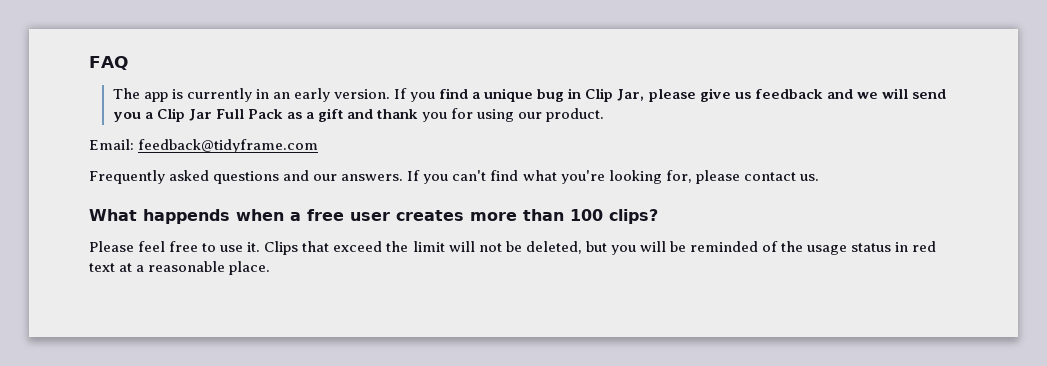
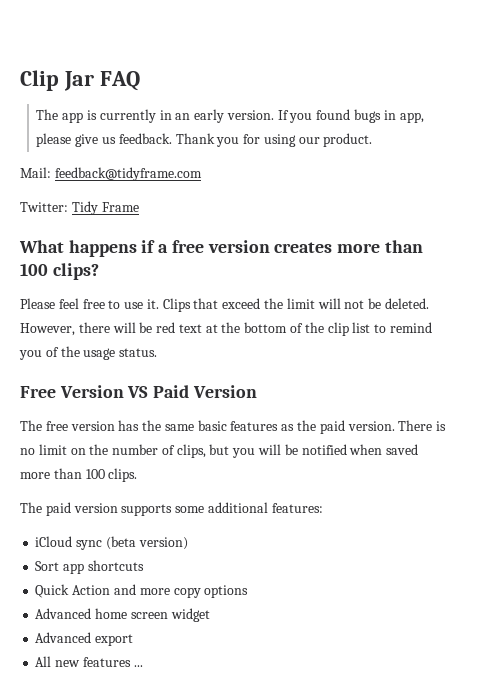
- FAQ
+ Clip Jar FAQ
- If you find a unique bug in Clip Jar, please give us feedback and we will send you a Clip Jar Full Pack as a gift and thank you for using our product.
+ If you found bugs in app, please give us feedback. Thank you for using our product.
- Email: feedback@tidyframe.com
+ Mail: feedback@tidyframe.com
- Frequently asked questions and our answers. If you can't find what you're looking for, please contact us.
+ Twitter: Tidy Frame
- What happends when a free user creates more than 100 clips?
+ What happens if a free version creates more than 100 clips?
- Clips that exceed the limit will not be deleted, but you will be reminded of the usage status in red text at a reasonable place.
+ Clips that exceed the limit will not be deleted. However, there will be red text at the bottom of the clip list to remind you of the usage status.
+ Free Version VS Paid Version
+ The free version has the same basic features as the paid version. There is no limit on the number of clips, but you will be notified when saved more than 100 clips.
+ The paid version supports some additional features:
+ iCloud sync (beta version)
+ Sort app shortcuts
+ Quick Action and more copy options
+ Advanced home screen widget
+ Advanced export
+ All new features ...

